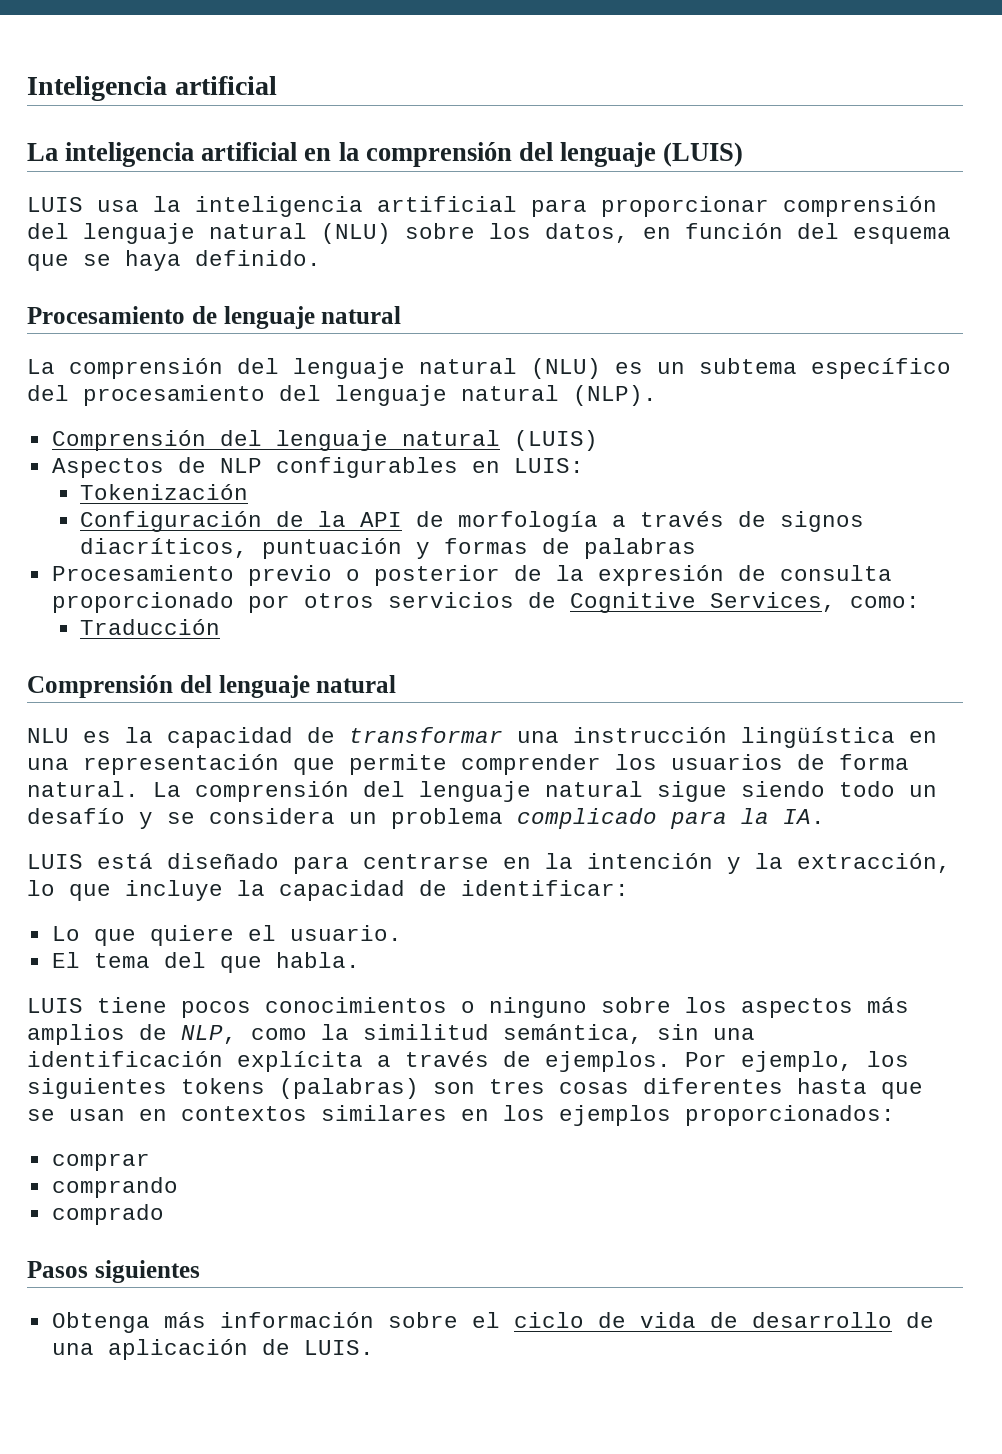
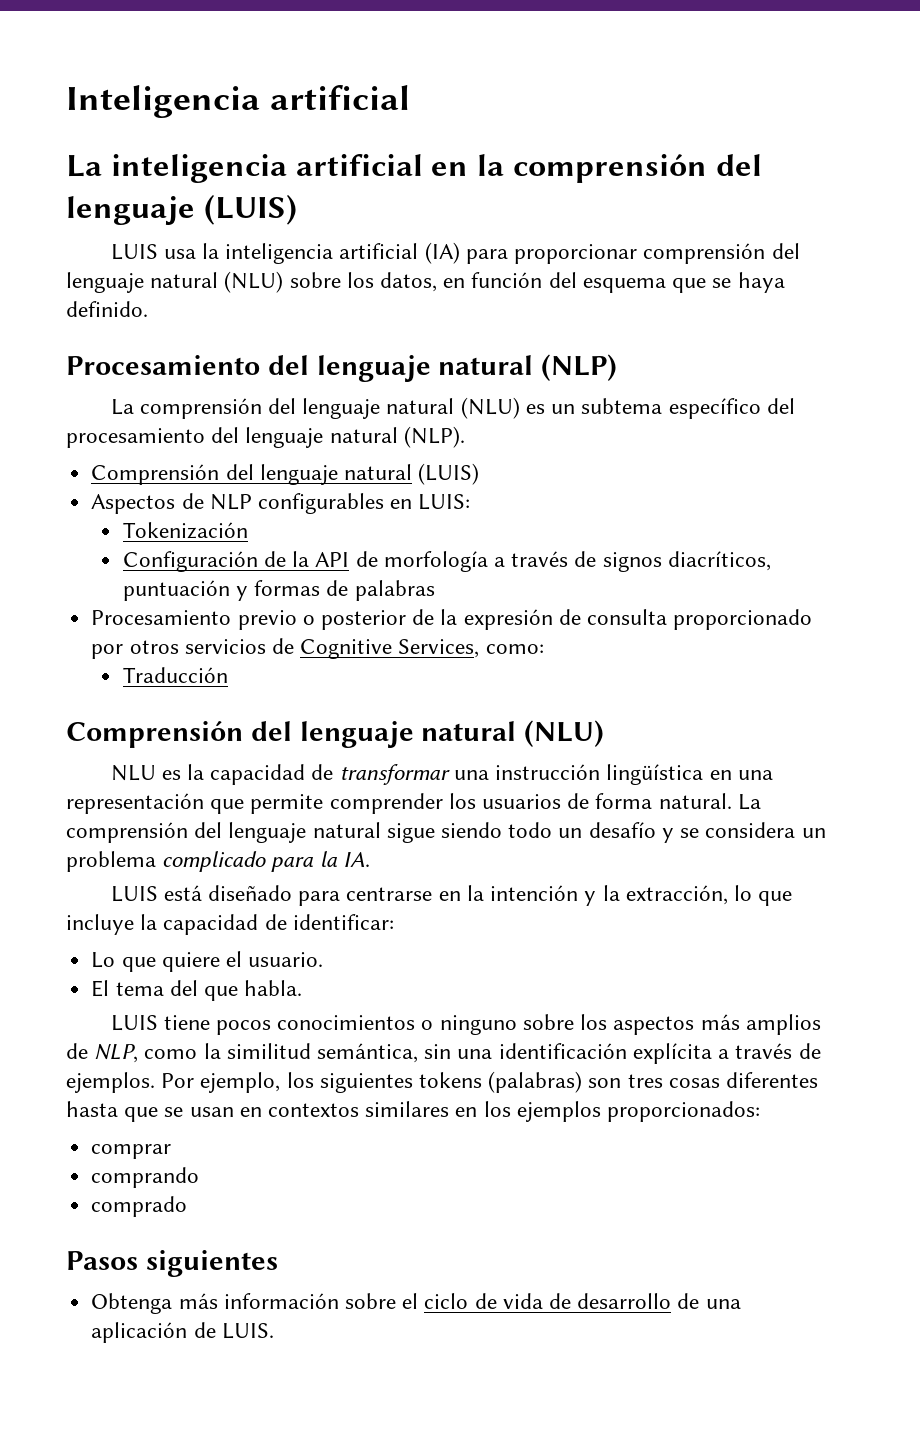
- LUIS usa la inteligencia artificial para proporcionar comprensión del lenguaje natural (NLU) sobre los datos, en función del esquema que se haya definido.
+ LUIS usa la inteligencia artificial (IA) para proporcionar comprensión del lenguaje natural (NLU) sobre los datos, en función del esquema que se haya definido.
- Procesamiento de lenguaje natural
+ Procesamiento del lenguaje natural (NLP)
  Traducción
- Comprensión del lenguaje natural
+ Comprensión del lenguaje natural (NLU)

